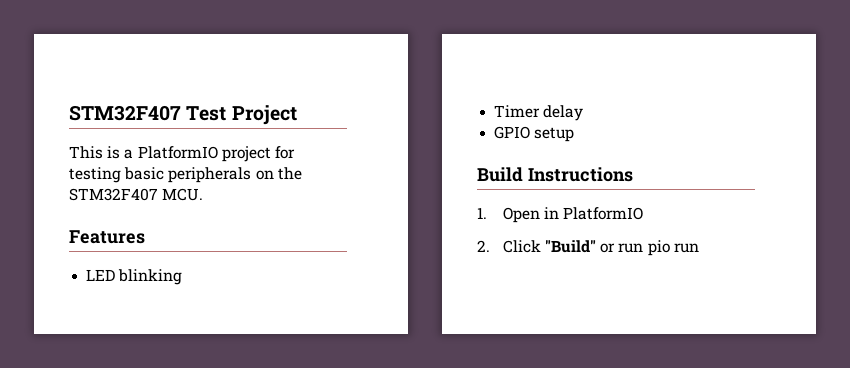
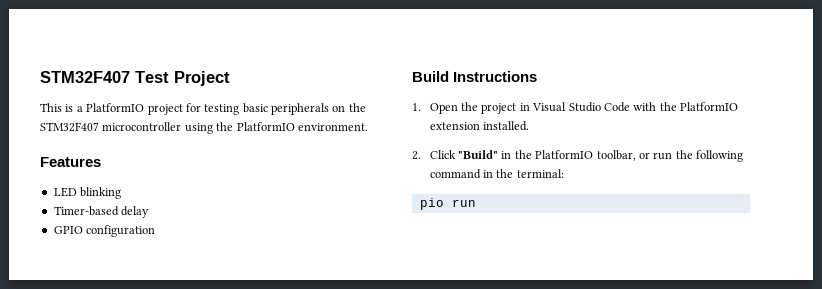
- This is a PlatformIO project for testing basic peripherals on the STM32F407 MCU.
+ This is a PlatformIO project for testing basic peripherals on the STM32F407 microcontroller using the PlatformIO environment.
- Timer delay
+ Timer-based delay
- GPIO setup
+ GPIO configuration
- 1. Open in PlatformIO
+ 1. Open the project in Visual Studio Code with the PlatformIO extension installed.
- 2. Click "Build" or run pio run
+ 2. Click "Build" in the PlatformIO toolbar, or run the following command in the terminal:
+ pio run

